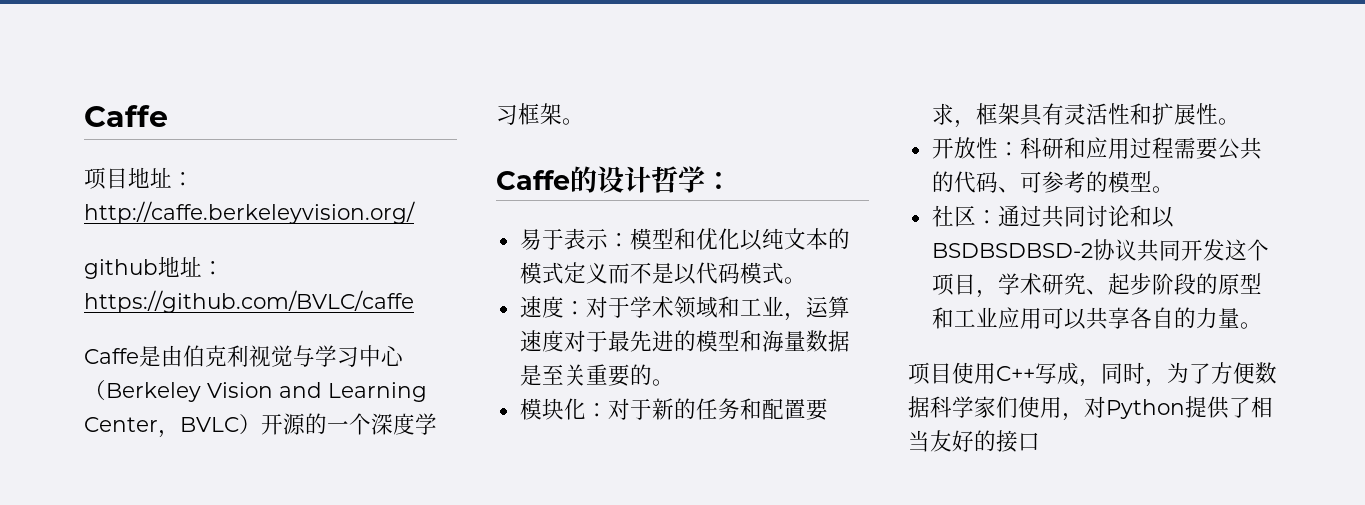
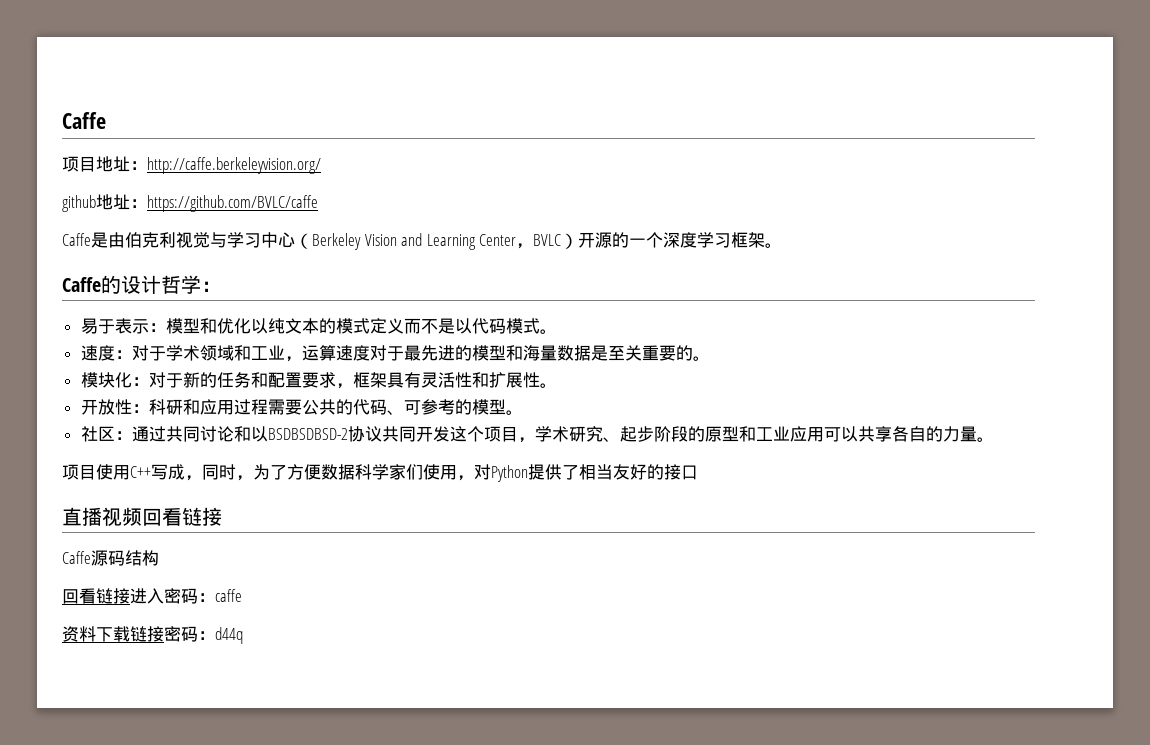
+ 直播视频回看链接
+ Caffe源码结构
+ 回看链接进入密码：caffe
+ 资料下载链接密码：d44q

